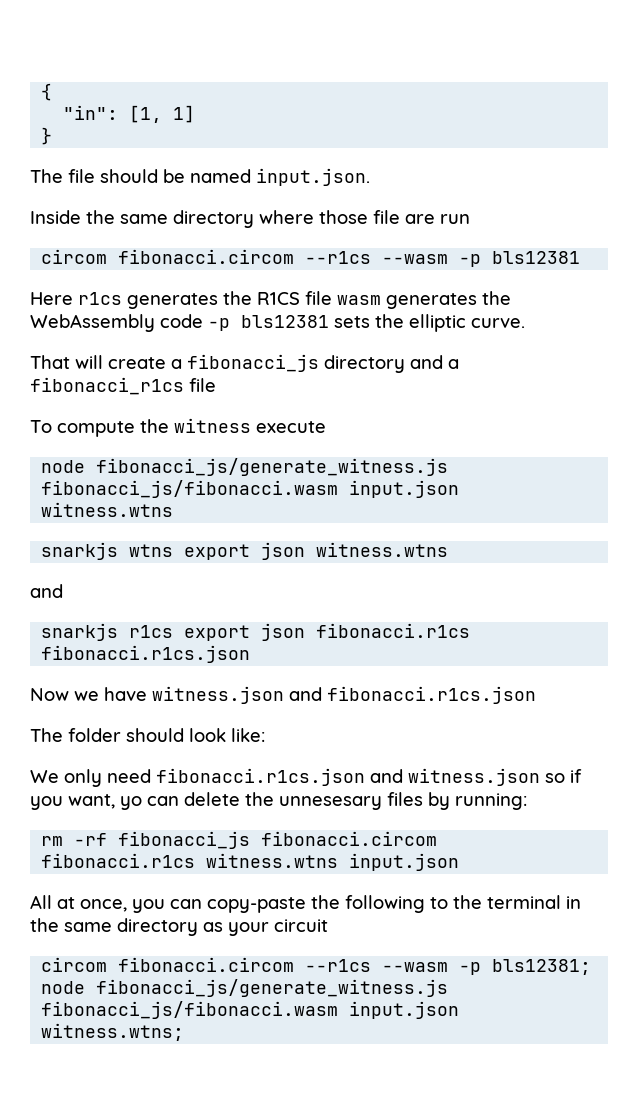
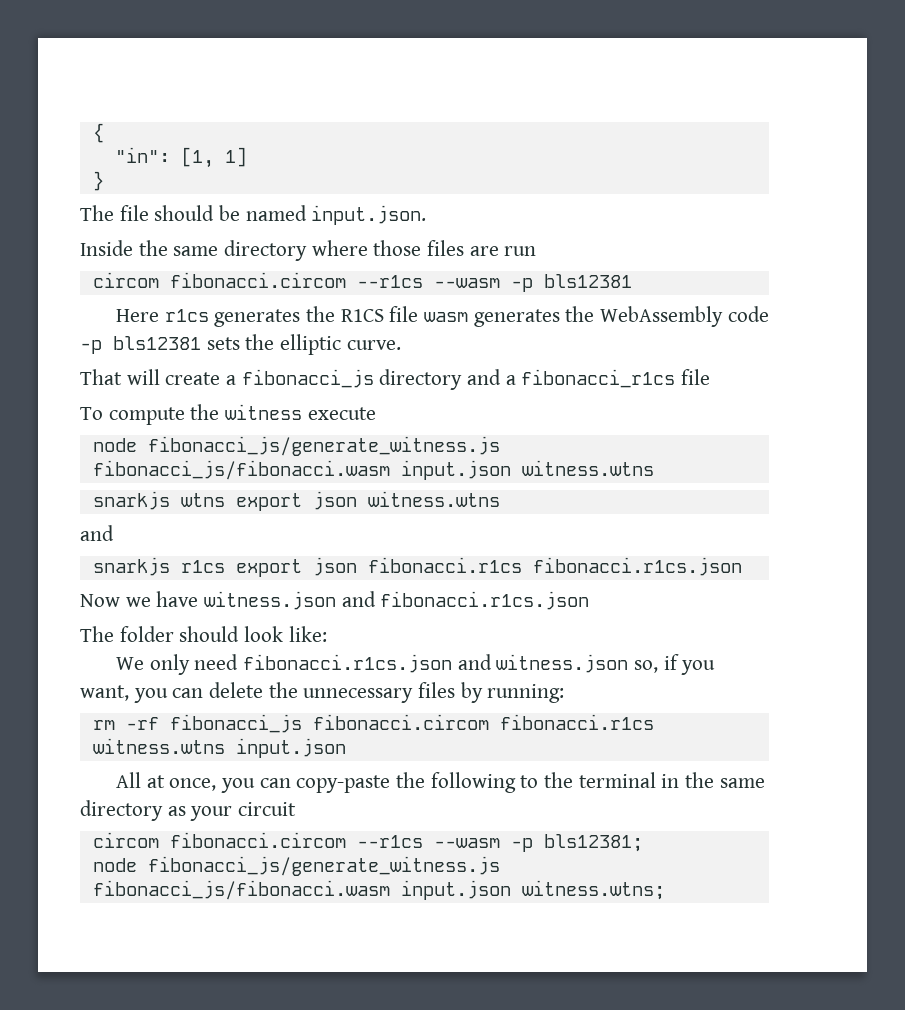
- Inside the same directory where those file are run
+ Inside the same directory where those files are run
- We only need fibonacci.r1cs.json and witness.json so if you want, yo can delete the unnesesary files by running:
+ We only need fibonacci.r1cs.json and witness.json so, if you want, you can delete the unnecessary files by running:

